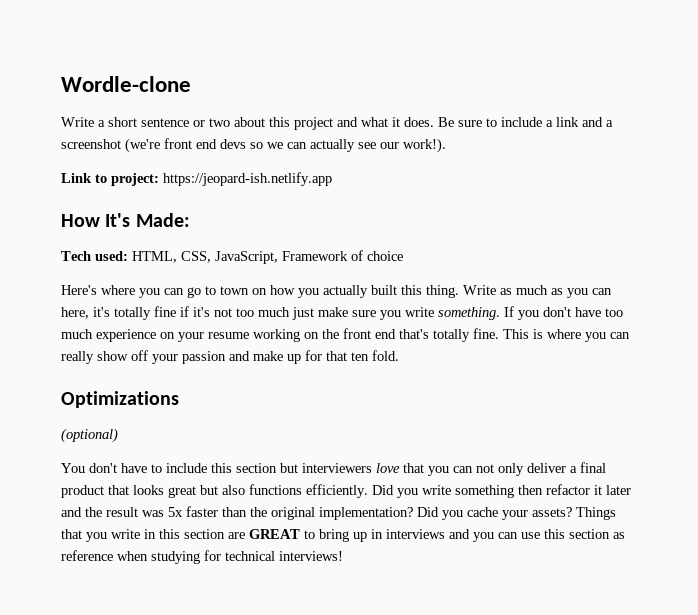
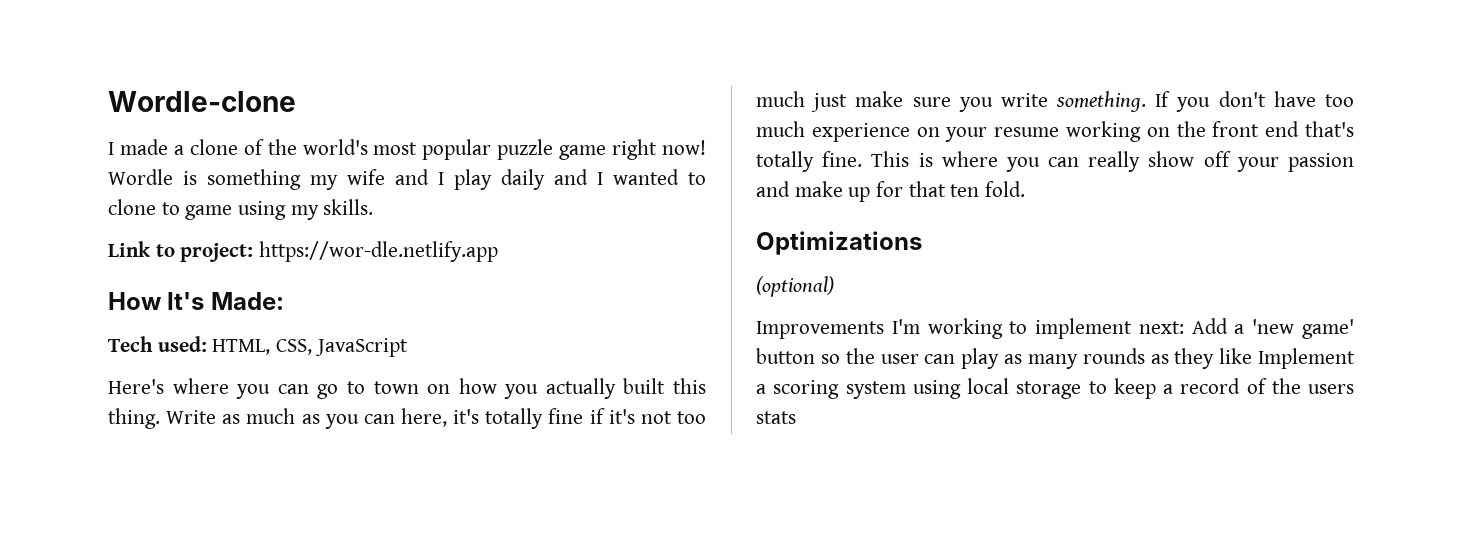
- Write a short sentence or two about this project and what it does. Be sure to include a link and a screenshot (we're front end devs so we can actually see our work!).
+ I made a clone of the world's most popular puzzle game right now! Wordle is something my wife and I play daily and I wanted to clone to game using my skills.
- Link to project: https://jeopard-ish.netlify.app
+ Link to project: https://wor-dle.netlify.app
- Tech used: HTML, CSS, JavaScript, Framework of choice
+ Tech used: HTML, CSS, JavaScript
- You don't have to include this section but interviewers love that you can not only deliver a final product that looks great but also functions efficiently. Did you write something then refactor it later and the result was 5x faster than the original implementation? Did you cache your assets? Things that you write in this section are GREAT to bring up in interviews and you can use this section as reference when studying for technical interviews!
+ Improvements I'm working to implement next: Add a 'new game' button so the user can play as many rounds as they like Implement a scoring system using local storage to keep a record of the users stats

